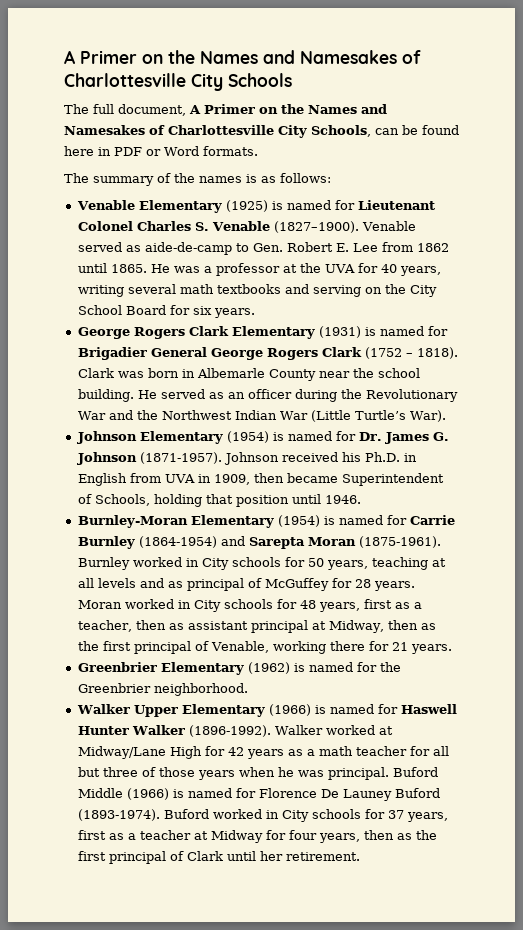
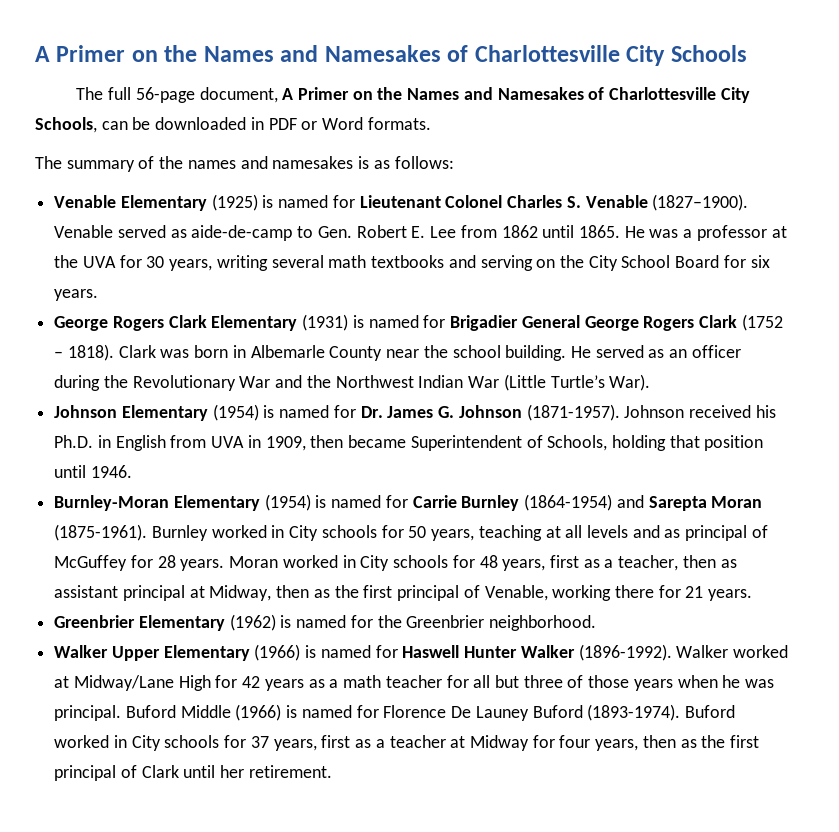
- The full document, A Primer on the Names and Namesakes of Charlottesville City Schools, can be found here in PDF or Word formats.
+ The full 56-page document, A Primer on the Names and Namesakes of Charlottesville City Schools, can be downloaded in PDF or Word formats.
- The summary of the names is as follows:
+ The summary of the names and namesakes is as follows:
- He was a professor at the UVA for 40 years, writing several math textbooks and serving on the City School Board for six years.
+ He was a professor at the UVA for 30 years, writing several math textbooks and serving on the City School Board for six years.

